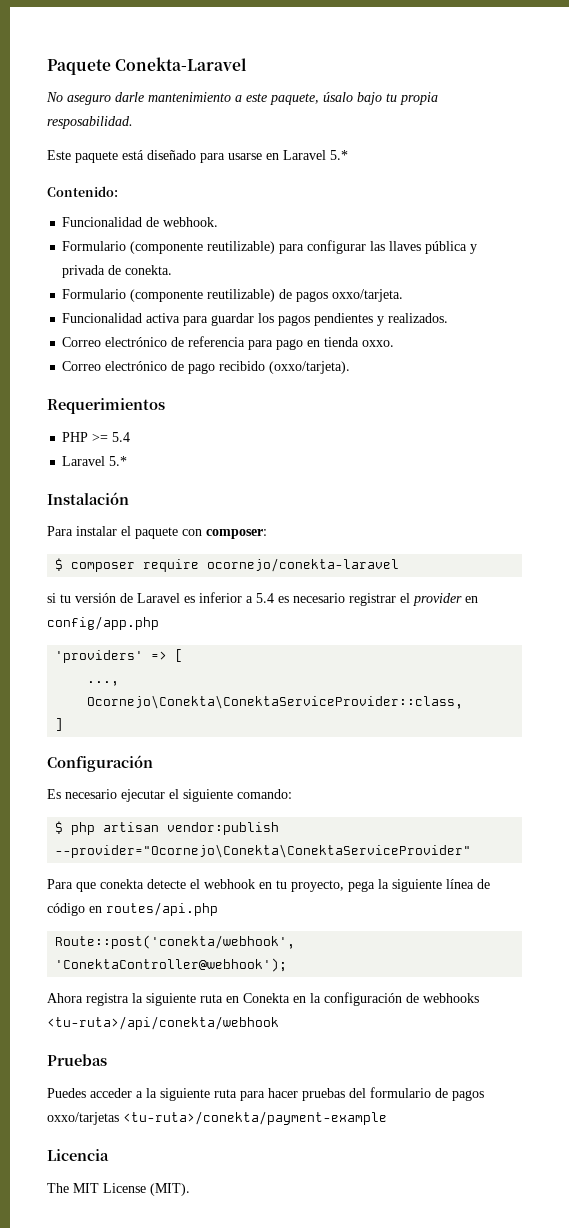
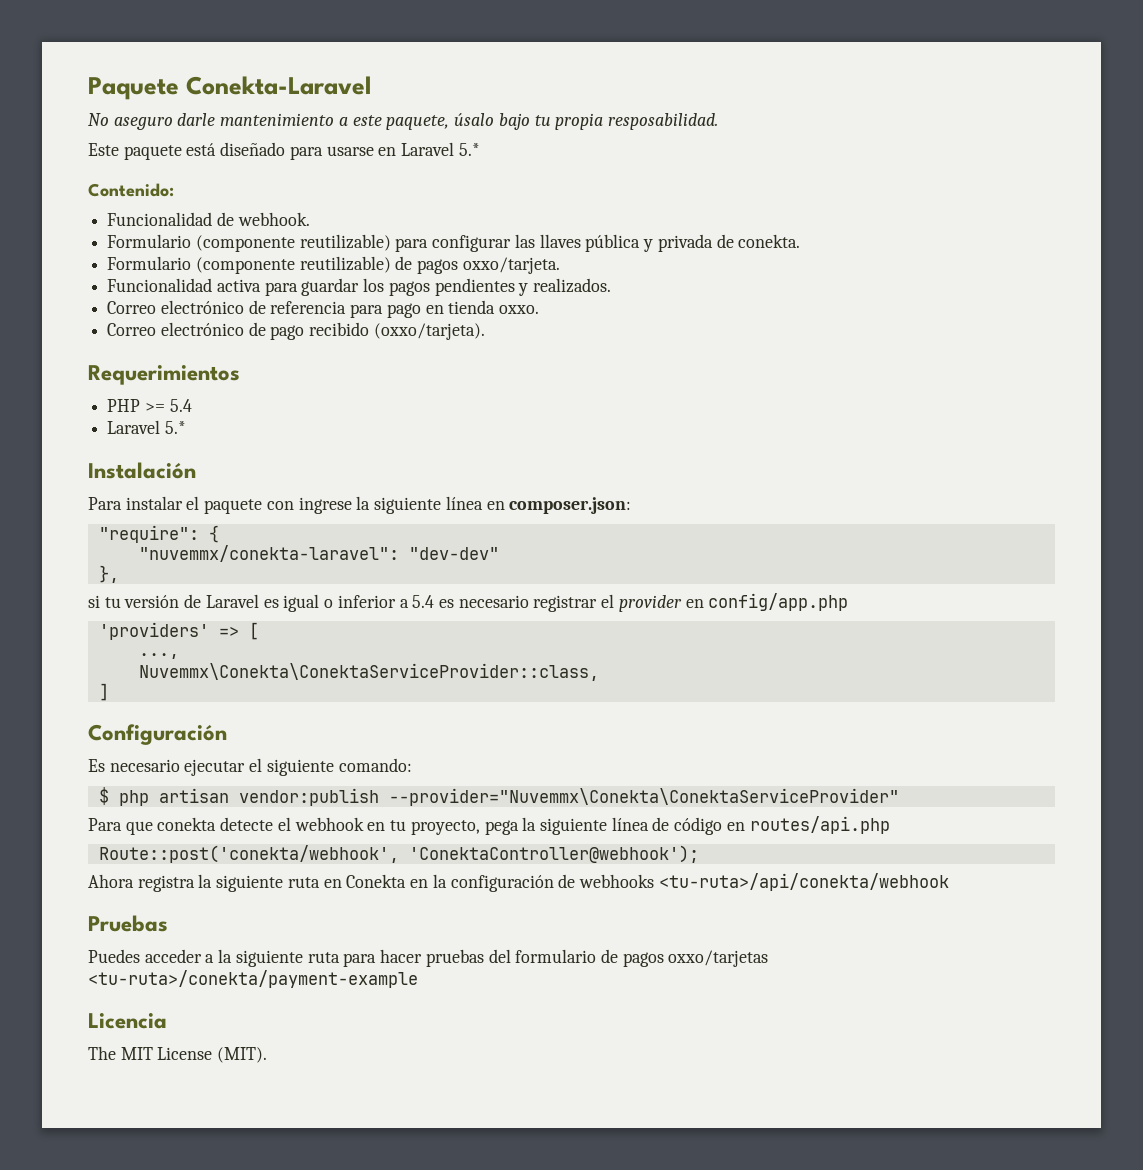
- Para instalar el paquete con composer:
- $ composer require ocornejo/conekta-laravel
+ Para instalar el paquete con ingrese la siguiente línea en composer.json:
+ "require": {
+ "nuvemmx/conekta-laravel": "dev-dev"
+ },
- si tu versión de Laravel es inferior a 5.4 es necesario registrar el provider en config/app.php
+ si tu versión de Laravel es igual o inferior a 5.4 es necesario registrar el provider en config/app.php
- Ocornejo\Conekta\ConektaServiceProvider::class,
+ Nuvemmx\Conekta\ConektaServiceProvider::class,
- $ php artisan vendor:publish --provider="Ocornejo\Conekta\ConektaServiceProvider"
+ $ php artisan vendor:publish --provider="Nuvemmx\Conekta\ConektaServiceProvider"

